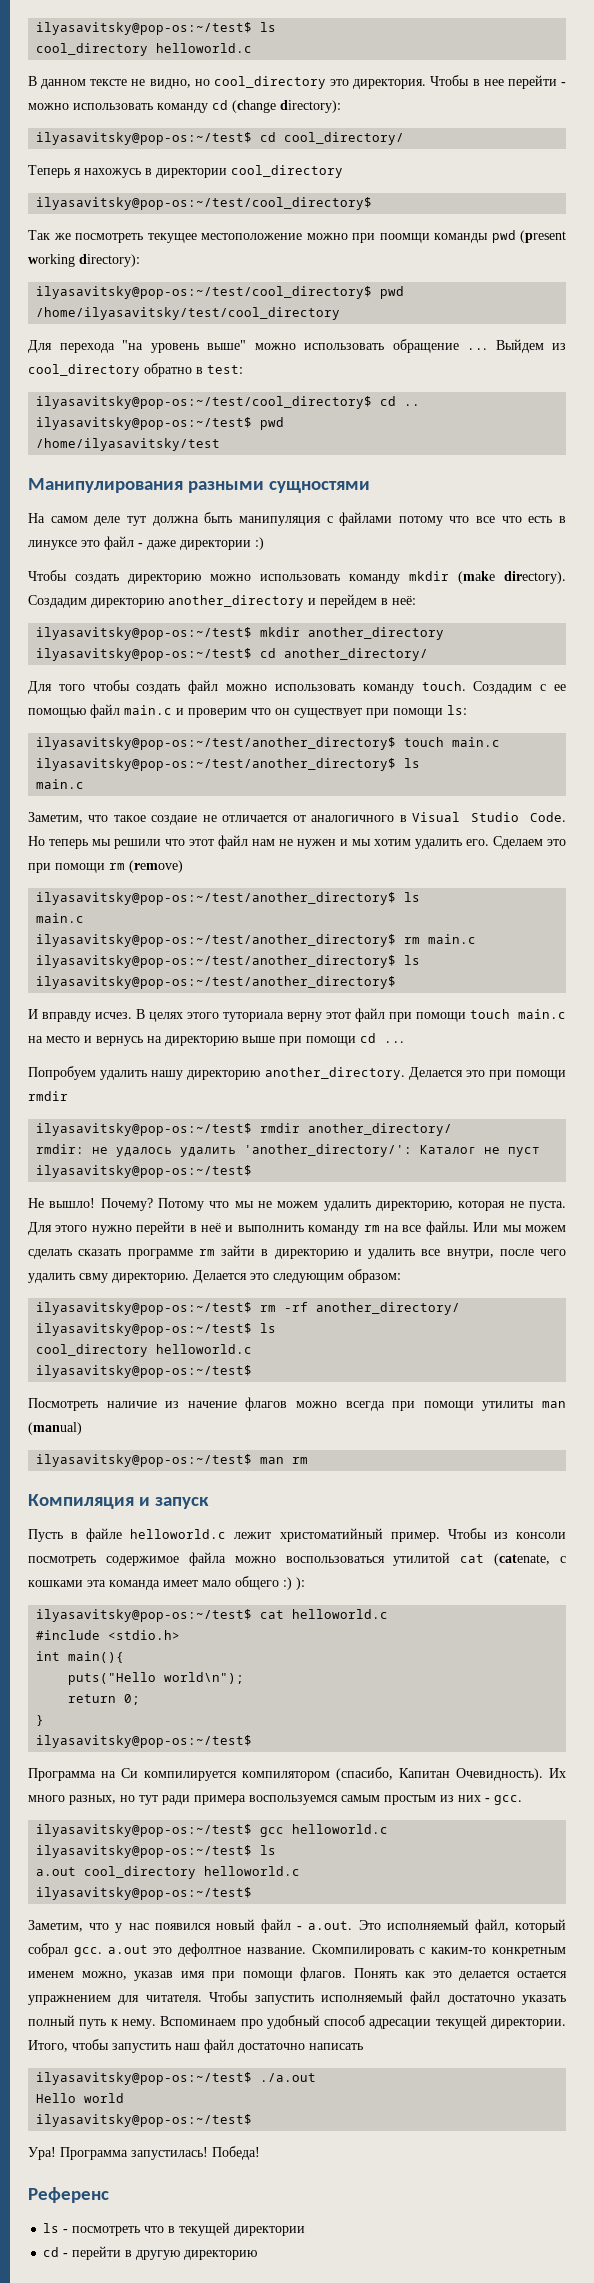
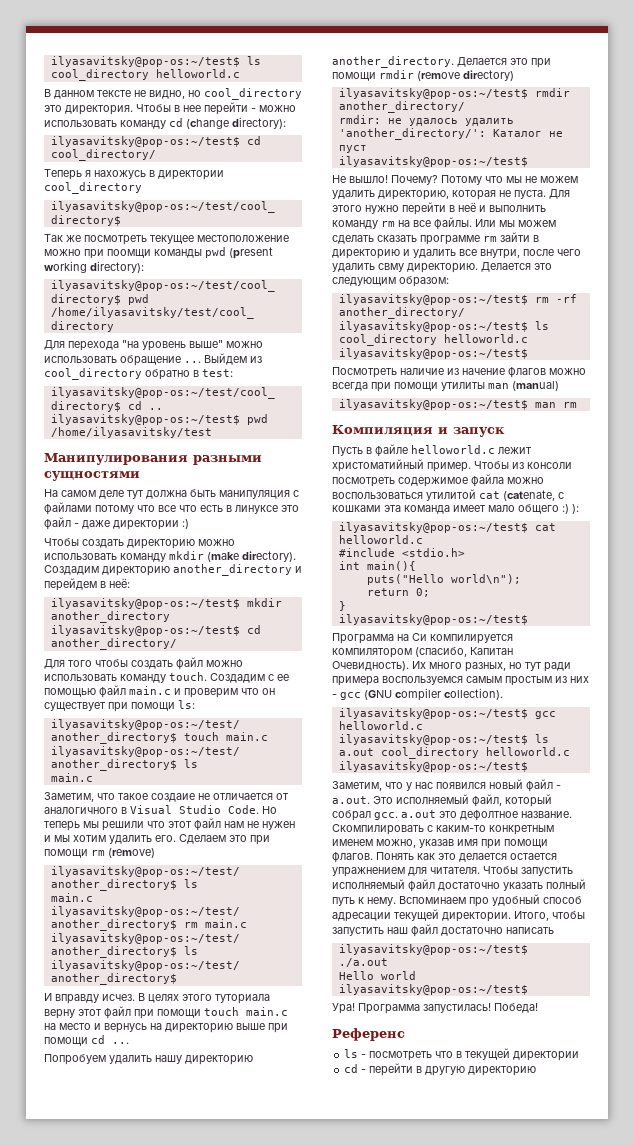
- Делается это при помощи rmdir
+ Делается это при помощи rmdir (remove directory)
- Их много разных, но тут ради примера воспользуемся самым простым из них - gcc.
+ Их много разных, но тут ради примера воспользуемся самым простым из них - gcc (GNU compiler collection).

